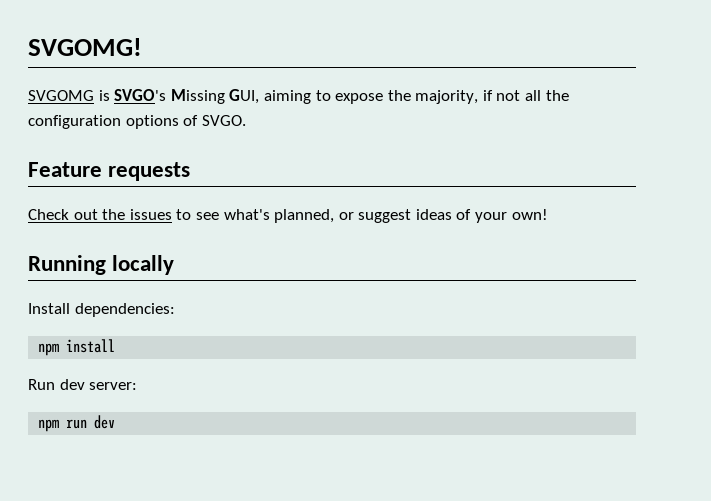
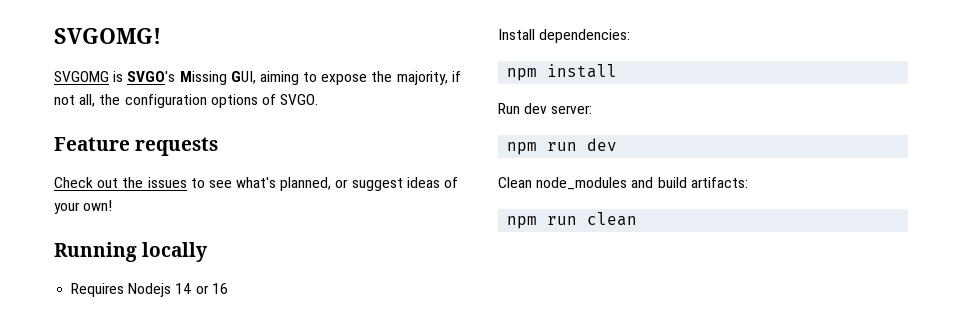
- SVGOMG is SVGO's Missing GUI, aiming to expose the majority, if not all the configuration options of SVGO.
+ SVGOMG is SVGO's Missing GUI, aiming to expose the majority, if not all, the configuration options of SVGO.
+ Requires Nodejs 14 or 16
+ Clean node_modules and build artifacts:
+ npm run clean

